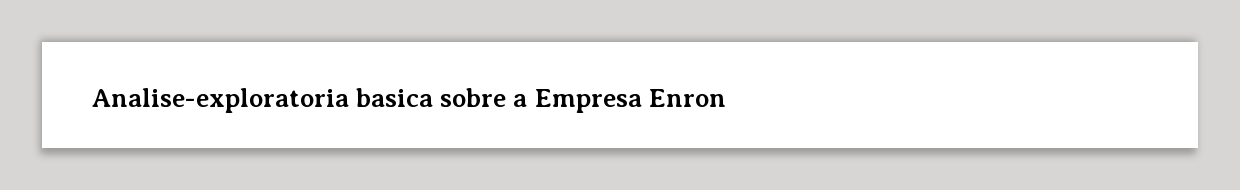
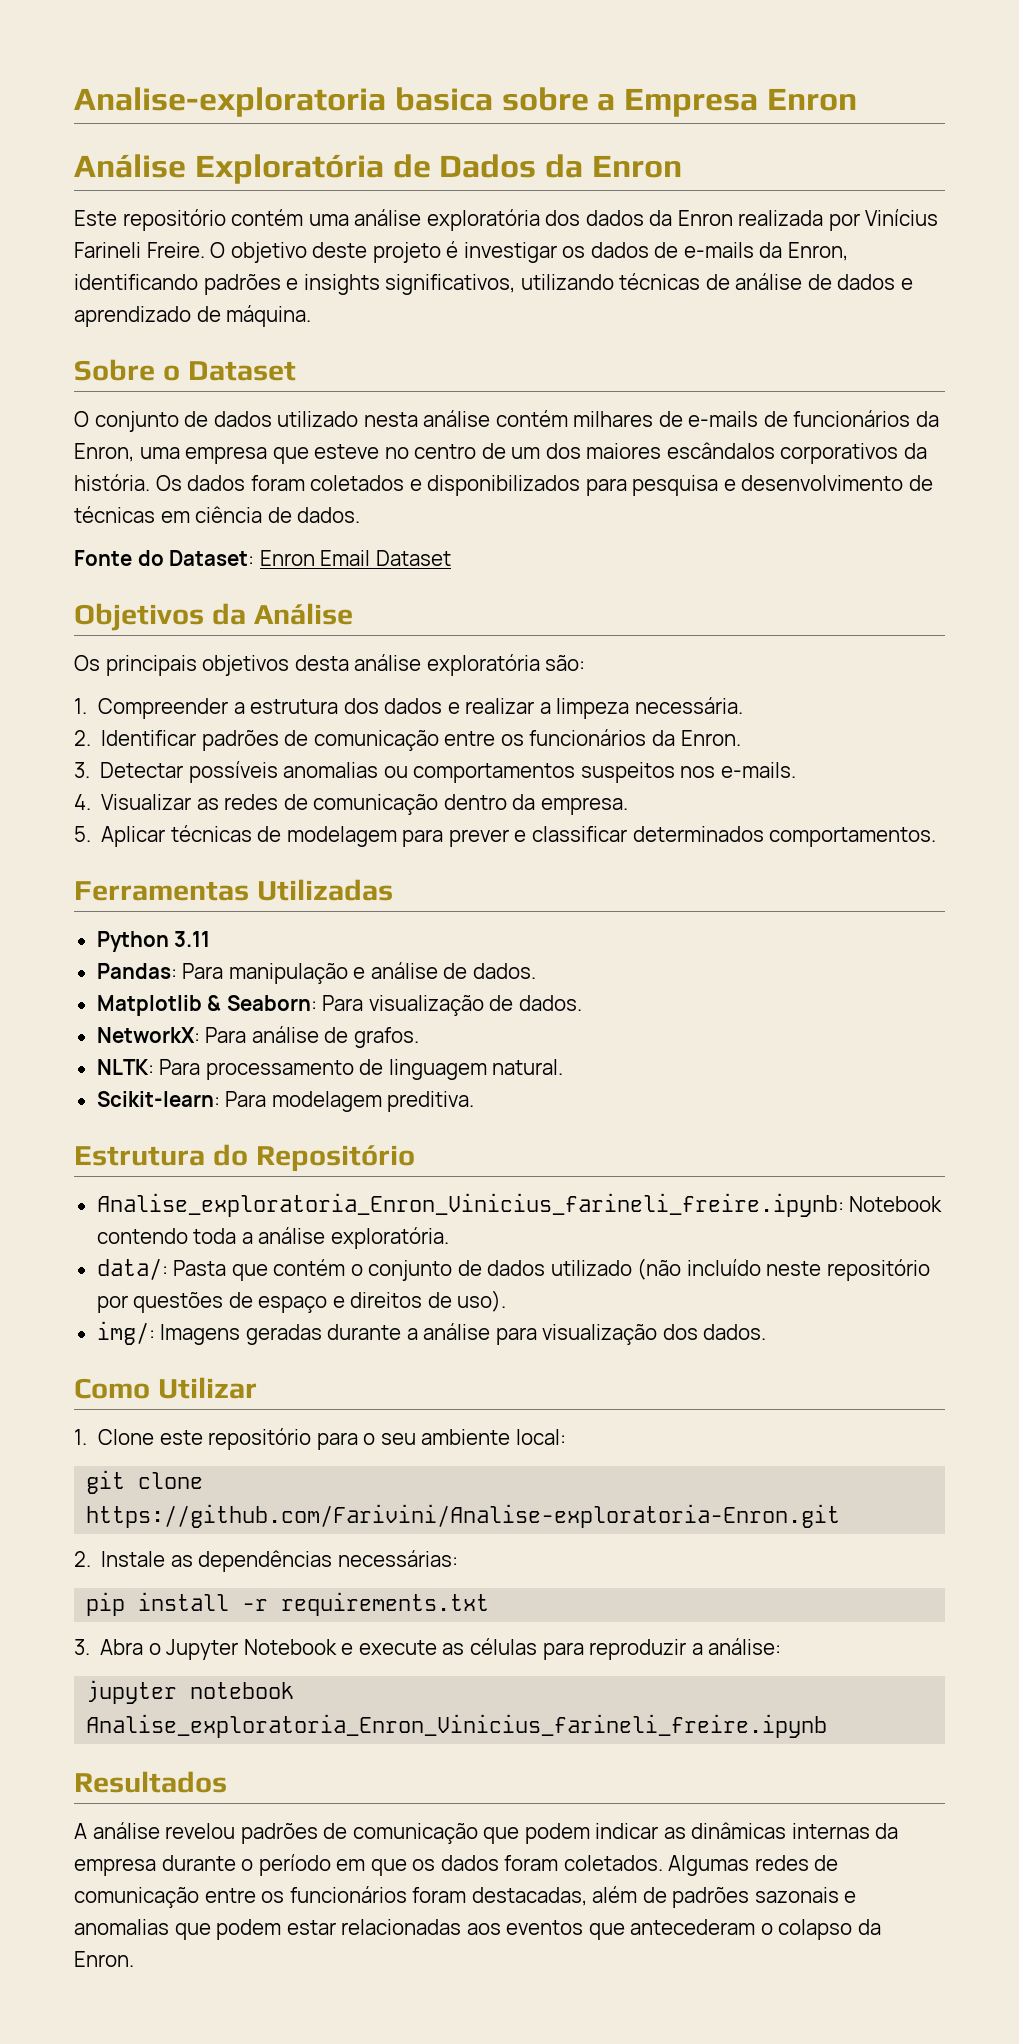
+ Análise Exploratória de Dados da Enron
+ Este repositório contém uma análise exploratória dos dados da Enron realizada por Vinícius Farineli Freire. O objetivo deste projeto é investigar os dados de e-mails da Enron, identificando padrões e insights significativos, utilizando técnicas de análise de dados e aprendizado de máquina.
+ Sobre o Dataset
+ O conjunto de dados utilizado nesta análise contém milhares de e-mails de funcionários da Enron, uma empresa que esteve no centro de um dos maiores escândalos corporativos da história. Os dados foram coletados e disponibilizados para pesquisa e desenvolvimento de técnicas em ciência de dados.
+ Fonte do Dataset: Enron Email Dataset
+ Objetivos da Análise
+ Os principais objetivos desta análise exploratória são:
+ 1. Compreender a estrutura dos dados e realizar a limpeza necessária.
+ 2. Identificar padrões de comunicação entre os funcionários da Enron.
+ 3. Detectar possíveis anomalias ou comportamentos suspeitos nos e-mails.
+ 4. Visualizar as redes de comunicação dentro da empresa.
+ 5. Aplicar técnicas de modelagem para prever e classificar determinados comportamentos.
+ Ferramentas Utilizadas
+ Python 3.11
+ Pandas: Para manipulação e análise de dados.
+ Matplotlib & Seaborn: Para visualização de dados.
+ NetworkX: Para análise de grafos.
+ NLTK: Para processamento de linguagem natural.
+ Scikit-learn: Para modelagem preditiva.
+ Estrutura do Repositório
+ Analise_exploratoria_Enron_Vinicius_farineli_freire.ipynb: Notebook contendo toda a análise exploratória.
+ data/: Pasta que contém o conjunto de dados utilizado (não incluído neste repositório por questões de espaço e direitos de uso).
+ img/: Imagens geradas durante a análise para visualização dos dados.
+ Como Utilizar
+ 1. Clone este repositório para o seu ambiente local:
+ git clone https://github.com/Farivini/Analise-exploratoria-Enron.git
+ 2. Instale as dependências necessárias:
+ pip install -r requirements.txt
+ 3. Abra o Jupyter Notebook e execute as células para reproduzir a análise:
+ jupyter notebook Analise_exploratoria_Enron_Vinicius_farineli_freire.ipynb
+ Resultados
+ A análise revelou padrões de comunicação que podem indicar as dinâmicas internas da empresa durante o período em que os dados foram coletados. Algumas redes de comunicação entre os funcionários foram destacadas, além de padrões sazonais e anomalias que podem estar relacionadas aos eventos que antecederam o colapso da Enron.

